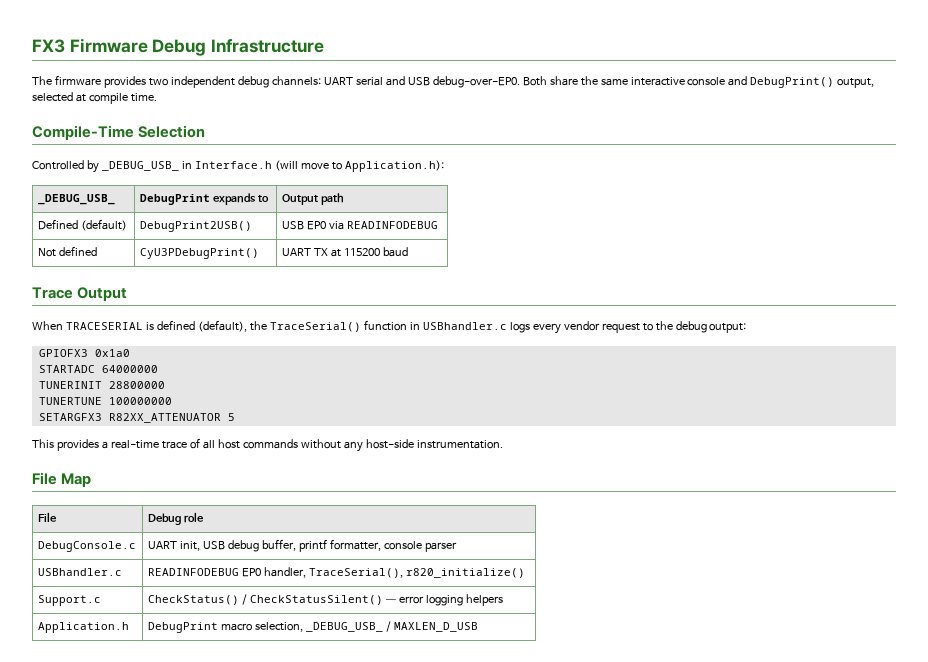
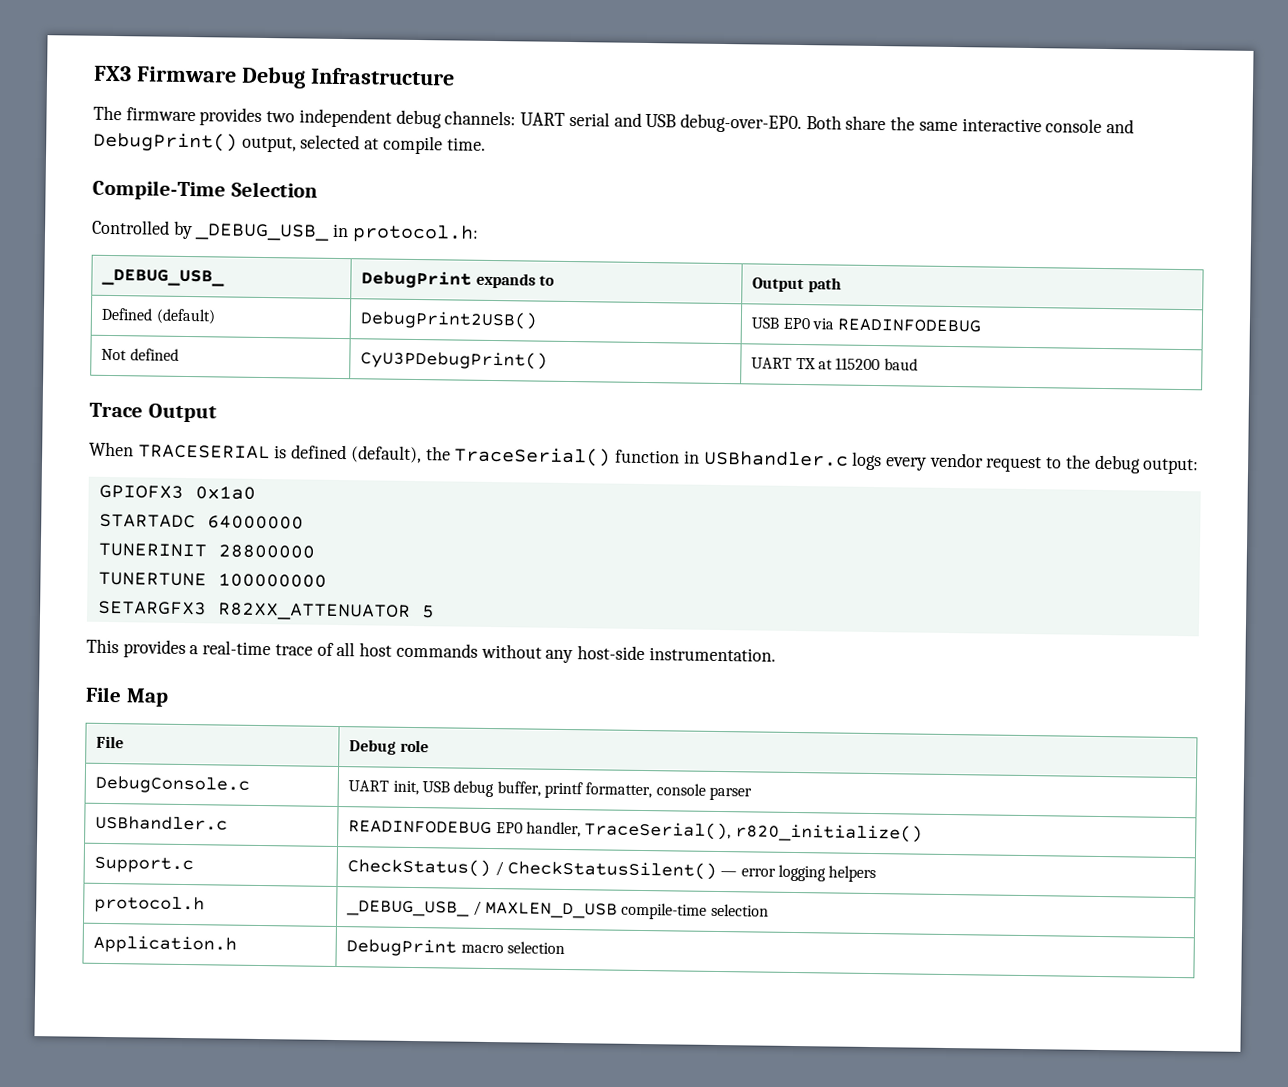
- Controlled by _DEBUG_USB_ in Interface.h (will move to Application.h):
+ Controlled by _DEBUG_USB_ in protocol.h:
+ protocol.h | _DEBUG_USB_ / MAXLEN_D_USB compile-time selection
- Application.h | DebugPrint macro selection, _DEBUG_USB_ / MAXLEN_D_USB
+ Application.h | DebugPrint macro selection

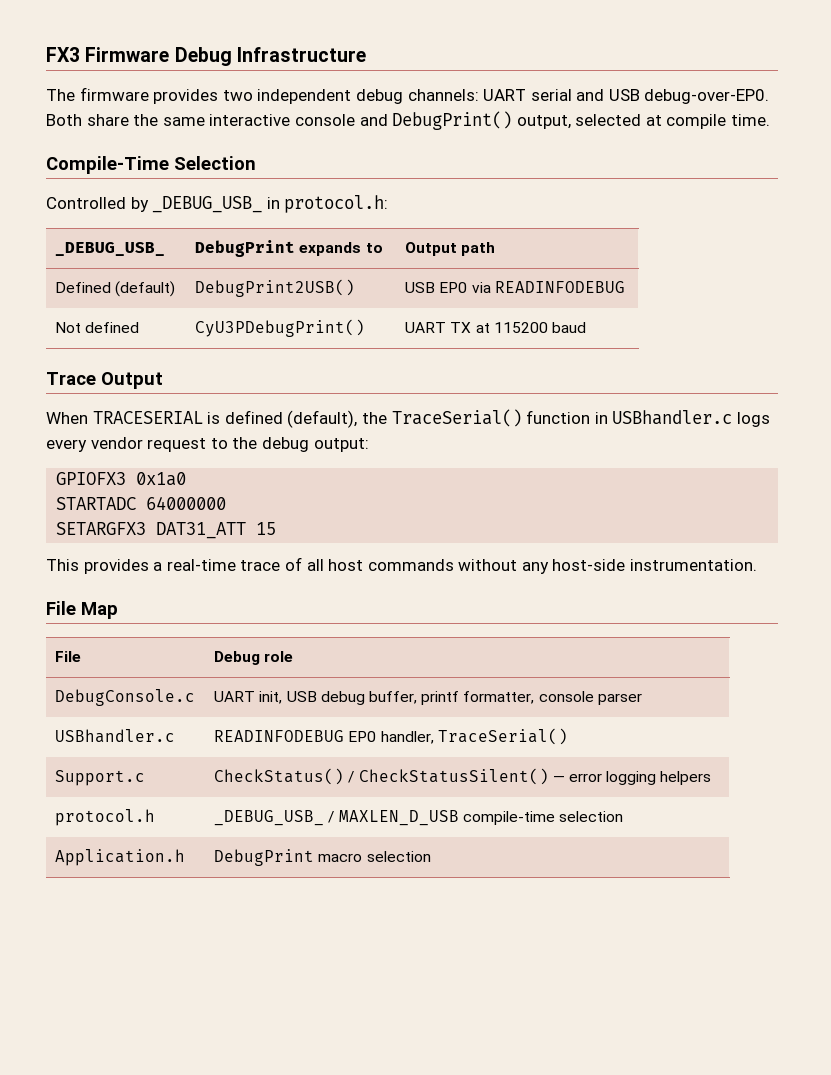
- TUNERINIT 28800000
- TUNERTUNE 100000000
- SETARGFX3 R82XX_ATTENUATOR 5
+ SETARGFX3 DAT31_ATT 15
- USBhandler.c | READINFODEBUG EP0 handler, TraceSerial(), r820_initialize()
+ USBhandler.c | READINFODEBUG EP0 handler, TraceSerial()

